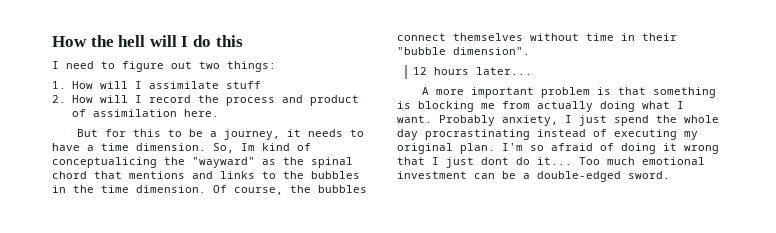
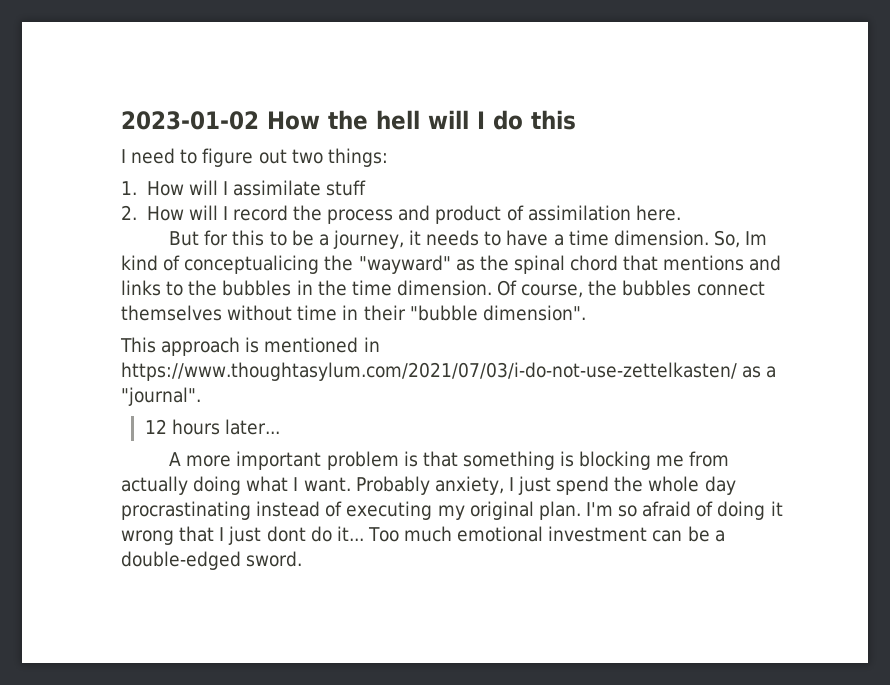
- How the hell will I do this
+ 2023-01-02 How the hell will I do this
+ This approach is mentioned in https://www.thoughtasylum.com/2021/07/03/i-do-not-use-zettelkasten/ as a "journal".

